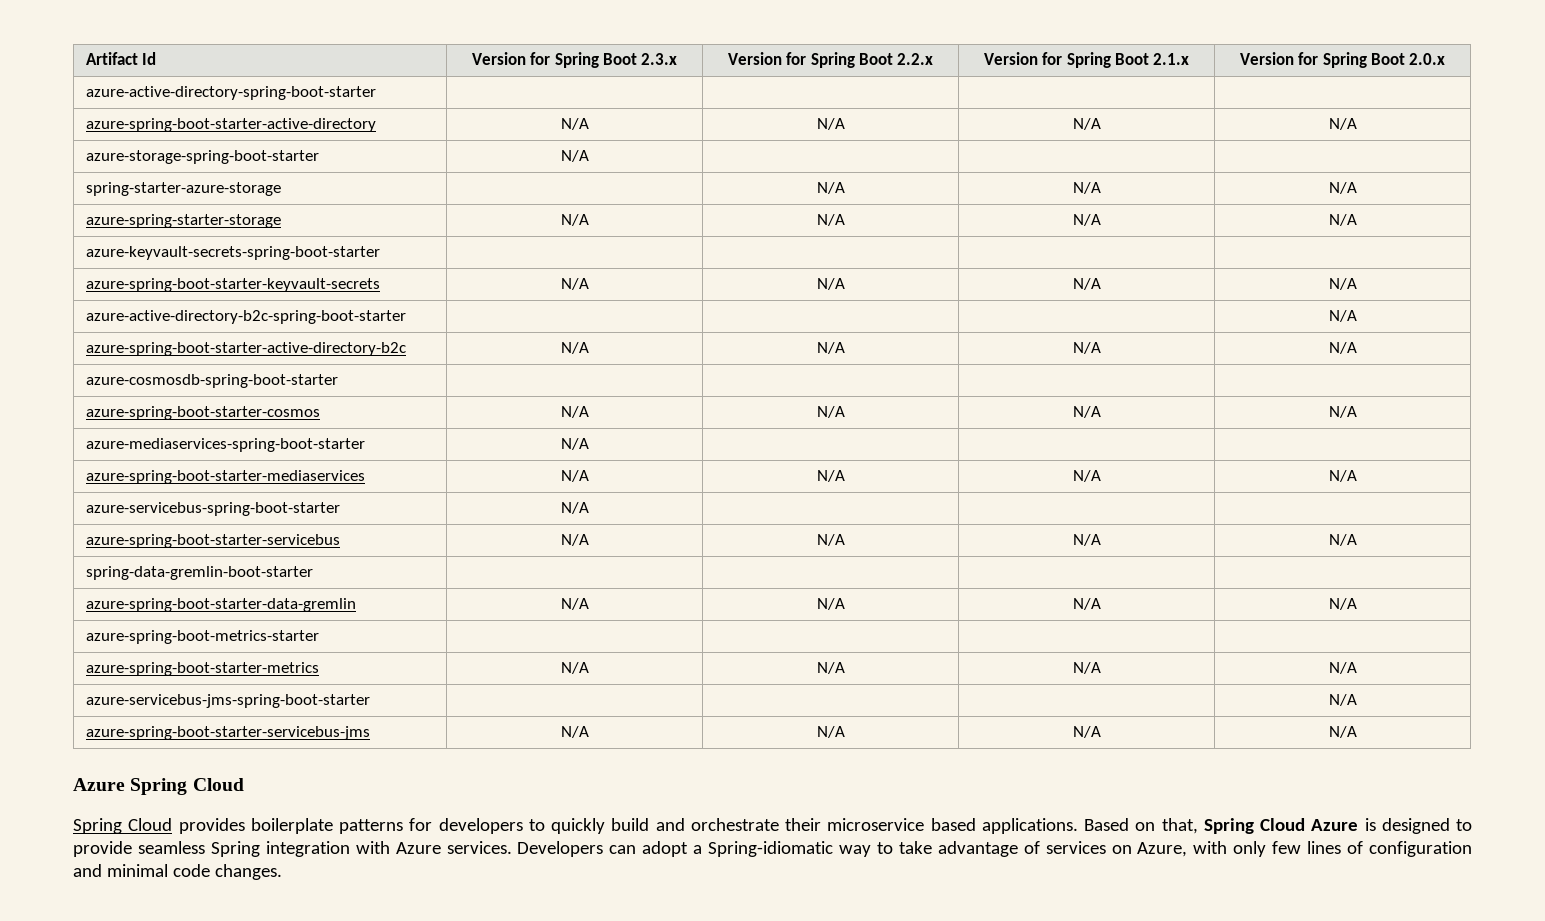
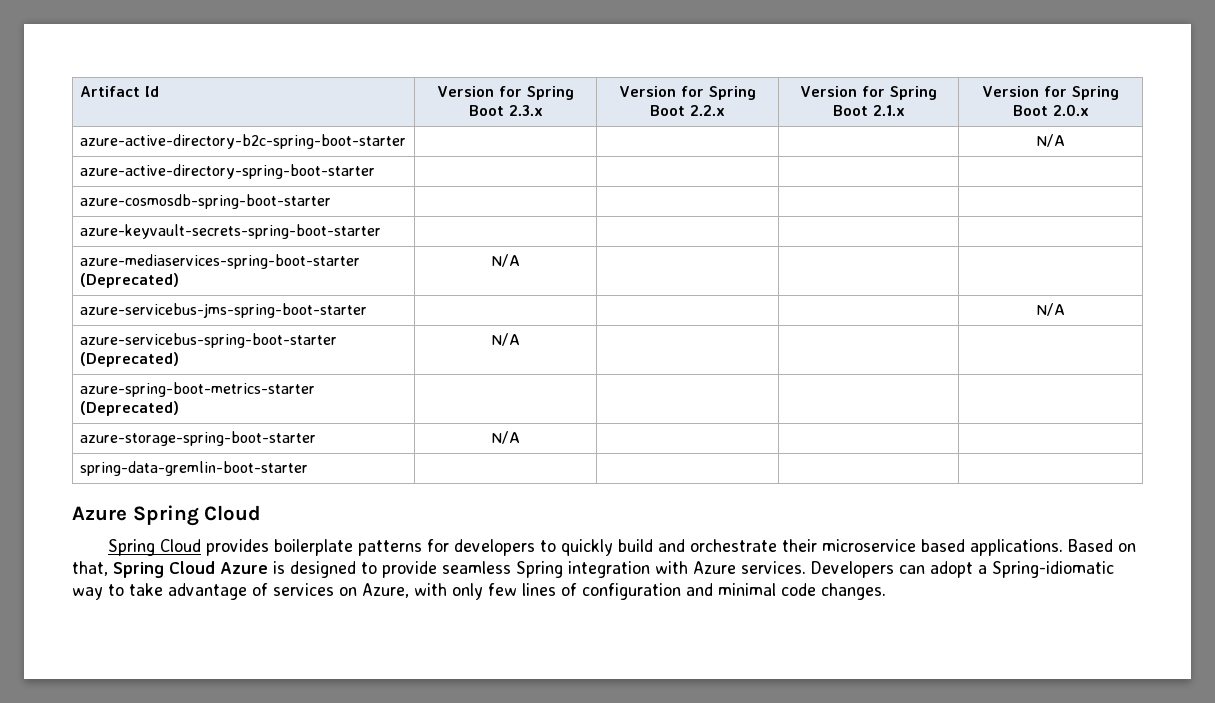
+ azure-active-directory-b2c-spring-boot-starter | | | | N/A
- azure-spring-boot-starter-active-directory | N/A | N/A | N/A | N/A
+ azure-cosmosdb-spring-boot-starter | | | |
+ azure-keyvault-secrets-spring-boot-starter | | | |
+ azure-mediaservices-spring-boot-starter (Deprecated) | N/A | | |
+ azure-servicebus-jms-spring-boot-starter | | | | N/A
+ azure-servicebus-spring-boot-starter (Deprecated) | N/A | | |
+ azure-spring-boot-metrics-starter (Deprecated) | | | |
- spring-starter-azure-storage | | N/A | N/A | N/A
- azure-spring-starter-storage | N/A | N/A | N/A | N/A
- azure-keyvault-secrets-spring-boot-starter | | | |
- azure-spring-boot-starter-keyvault-secrets | N/A | N/A | N/A | N/A
- azure-active-directory-b2c-spring-boot-starter | | | | N/A
- azure-spring-boot-starter-active-directory-b2c | N/A | N/A | N/A | N/A
- azure-cosmosdb-spring-boot-starter | | | |
- azure-spring-boot-starter-cosmos | N/A | N/A | N/A | N/A
- azure-mediaservices-spring-boot-starter | N/A | | |
- azure-spring-boot-starter-mediaservices | N/A | N/A | N/A | N/A
- azure-servicebus-spring-boot-starter | N/A | | |
- azure-spring-boot-starter-servicebus | N/A | N/A | N/A | N/A
  spring-data-gremlin-boot-starter | | | |
- azure-spring-boot-starter-data-gremlin | N/A | N/A | N/A | N/A
- azure-spring-boot-metrics-starter | | | |
- azure-spring-boot-starter-metrics | N/A | N/A | N/A | N/A
- azure-servicebus-jms-spring-boot-starter | | | | N/A
- azure-spring-boot-starter-servicebus-jms | N/A | N/A | N/A | N/A

